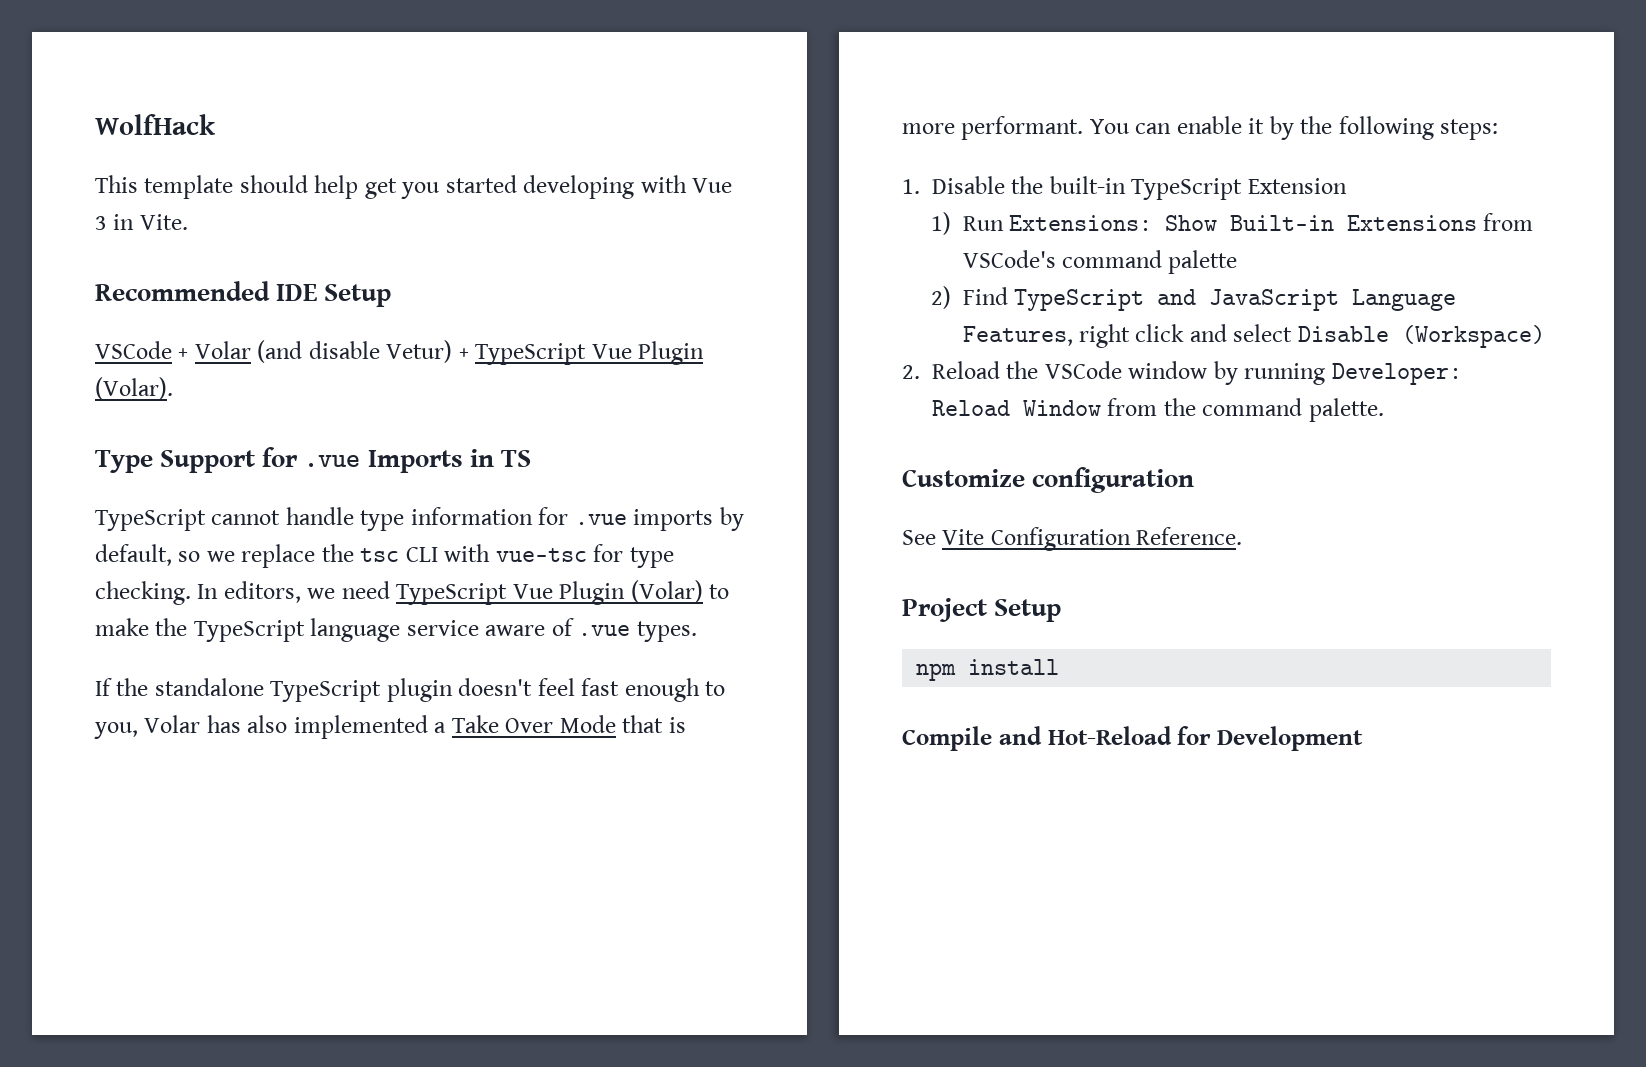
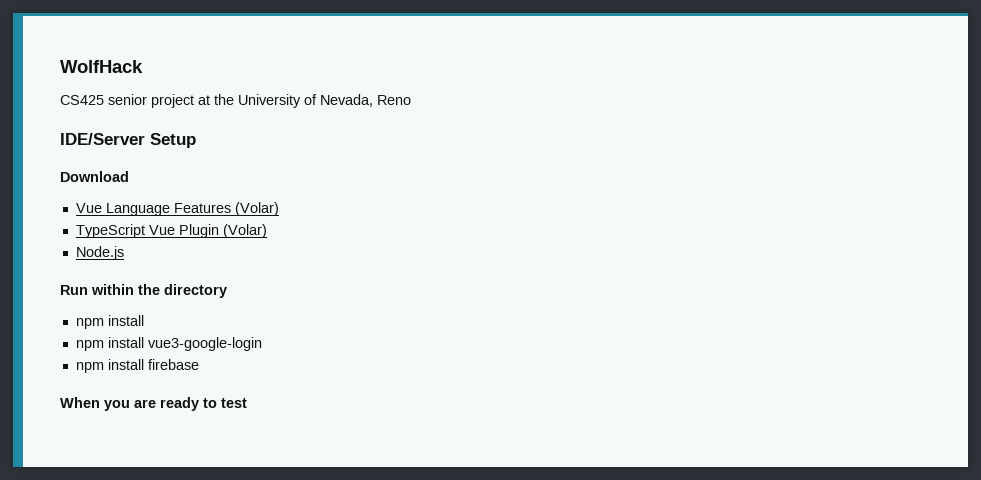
- This template should help get you started developing with Vue 3 in Vite.
- Recommended IDE Setup
- VSCode + Volar (and disable Vetur) + TypeScript Vue Plugin (Volar).
- Type Support for .vue Imports in TS
- TypeScript cannot handle type information for .vue imports by default, so we replace the tsc CLI with vue-tsc for type checking. In editors, we need TypeScript Vue Plugin (Volar) to make the TypeScript language service aware of .vue types.
- If the standalone TypeScript plugin doesn't feel fast enough to you, Volar has also implemented a Take Over Mode that is more performant. You can enable it by the following steps:
- 1. Disable the built-in TypeScript Extension
- 1) Run Extensions: Show Built-in Extensions from VSCode's command palette
- 2) Find TypeScript and JavaScript Language Features, right click and select Disable (Workspace)
- 2. Reload the VSCode window by running Developer: Reload Window from the command palette.
- Customize configuration
- See Vite Configuration Reference.
- Project Setup
+ CS425 senior project at the University of Nevada, Reno
+ IDE/Server Setup
+ Download
+ Vue Language Features (Volar)
+ TypeScript Vue Plugin (Volar)
+ Node.js
+ Run within the directory
  npm install
- Compile and Hot-Reload for Development
+ npm install vue3-google-login
+ npm install firebase
+ When you are ready to test

